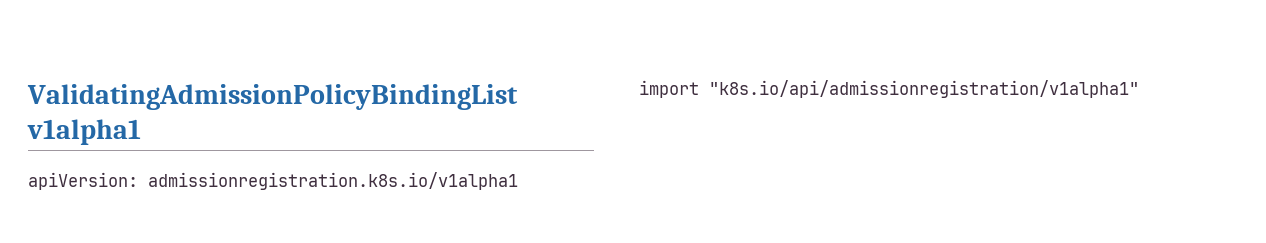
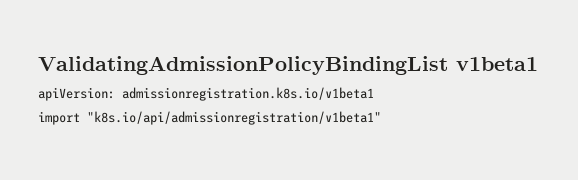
- ValidatingAdmissionPolicyBindingList v1alpha1
+ ValidatingAdmissionPolicyBindingList v1beta1
- apiVersion: admissionregistration.k8s.io/v1alpha1
+ apiVersion: admissionregistration.k8s.io/v1beta1
- import "k8s.io/api/admissionregistration/v1alpha1"
+ import "k8s.io/api/admissionregistration/v1beta1"

